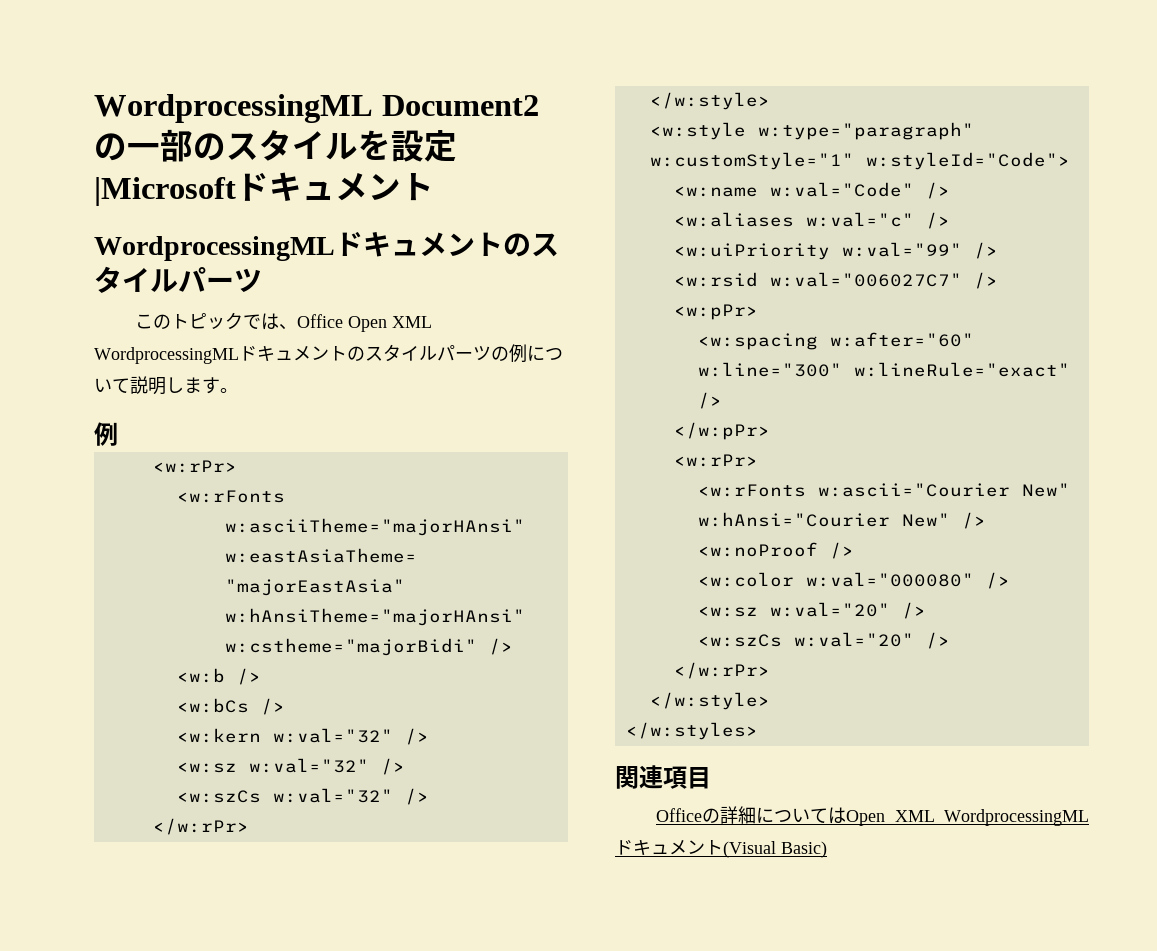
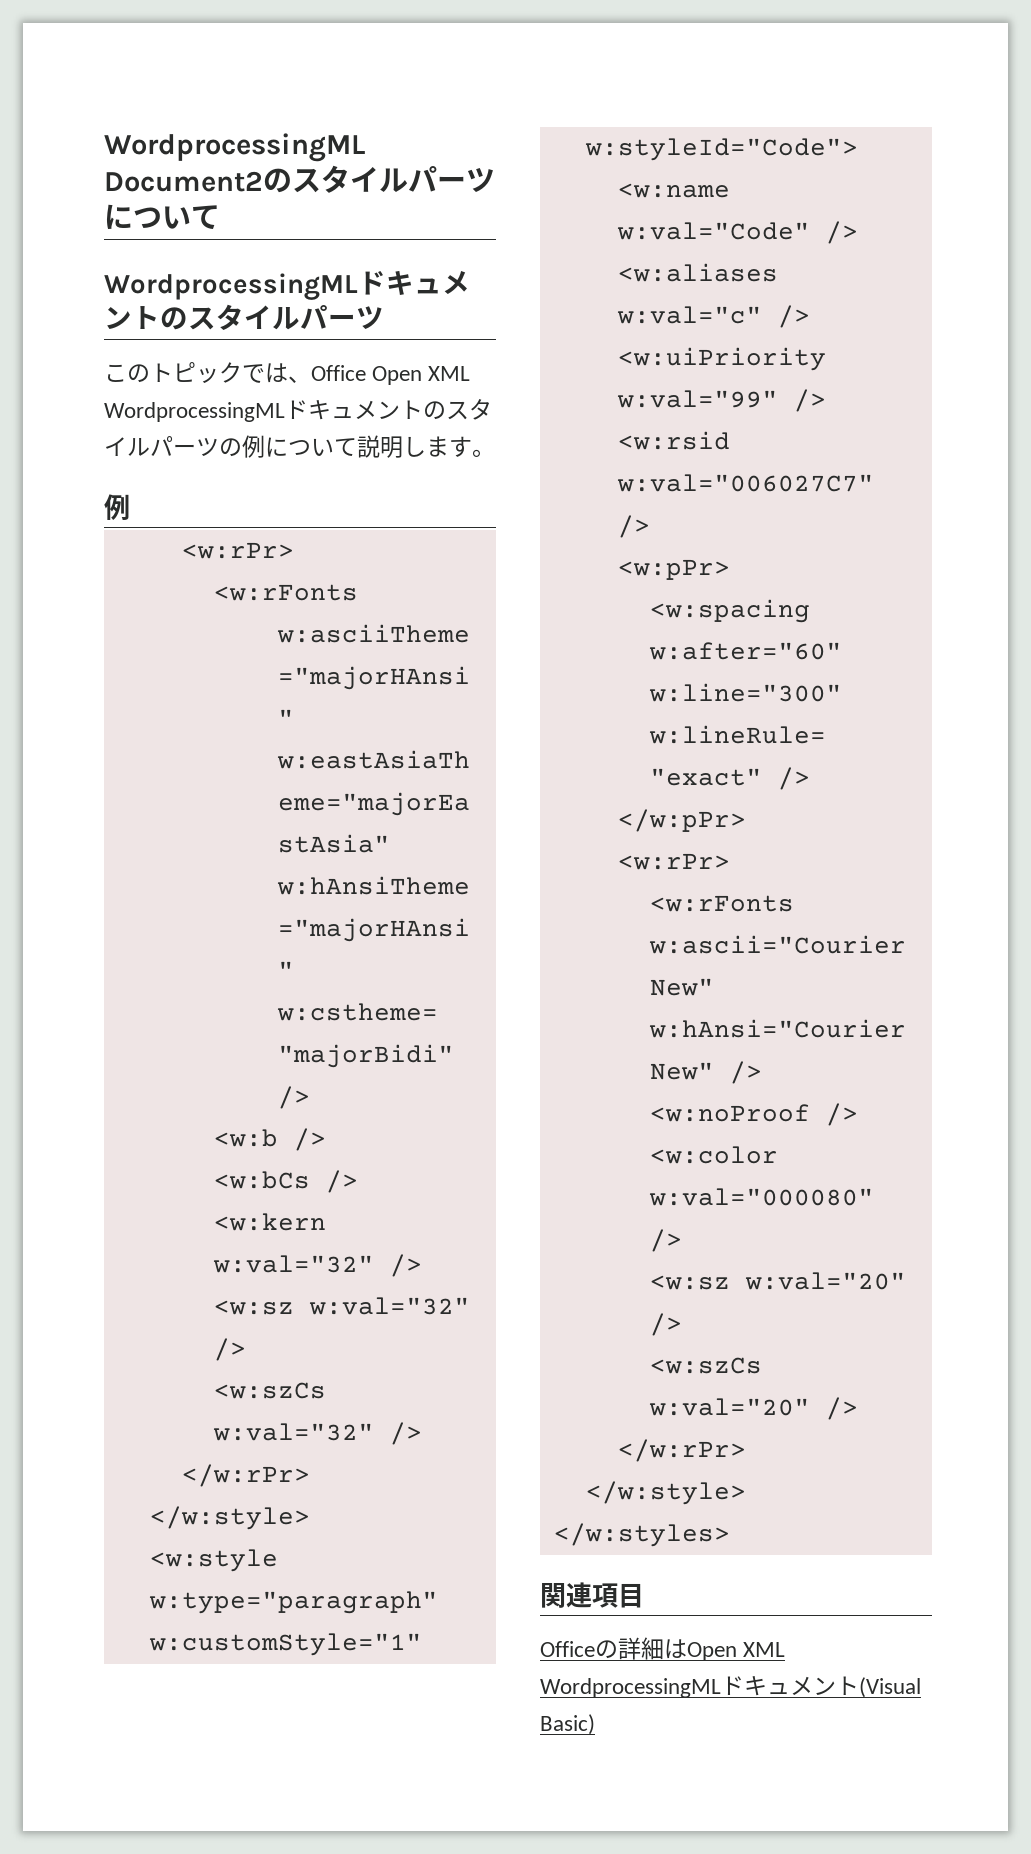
- WordprocessingML Document2の一部のスタイルを設定|Microsoftドキュメント
+ WordprocessingML Document2のスタイルパーツについて
- Officeの詳細についてはOpen XML WordprocessingMLドキュメント(Visual Basic)
+ Officeの詳細はOpen XML WordprocessingMLドキュメント(Visual Basic)

